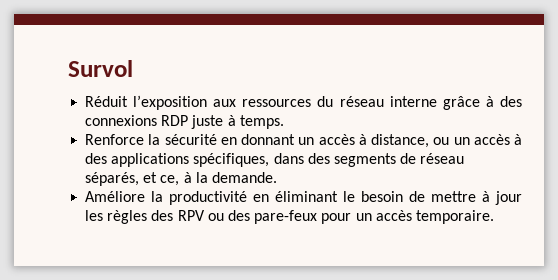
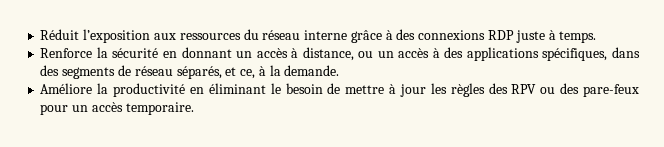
- Survol

